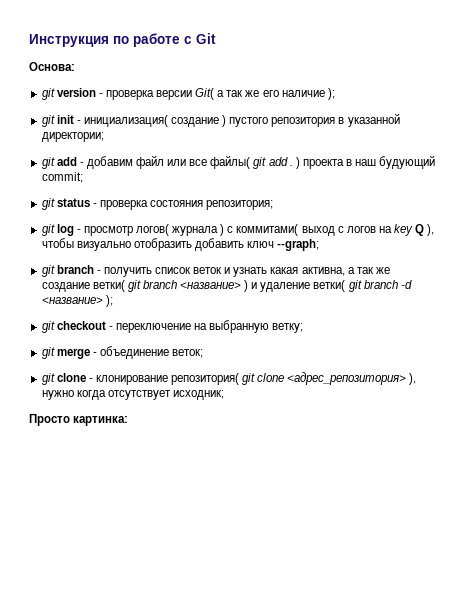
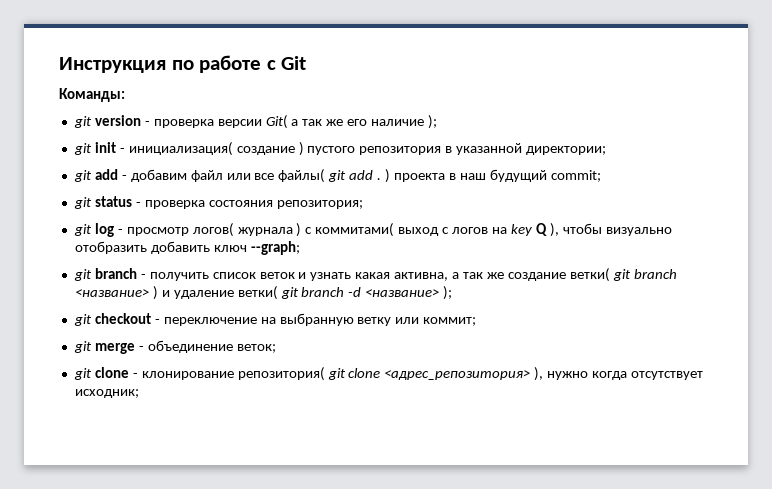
- Основа:
+ Команды:
- git add - добавим файл или все файлы( git add . ) проекта в наш будующий commit;
+ git add - добавим файл или все файлы( git add . ) проекта в наш будущий commit;
- git checkout - переключение на выбранную ветку;
+ git checkout - переключение на выбранную ветку или коммит;
- Просто картинка:

